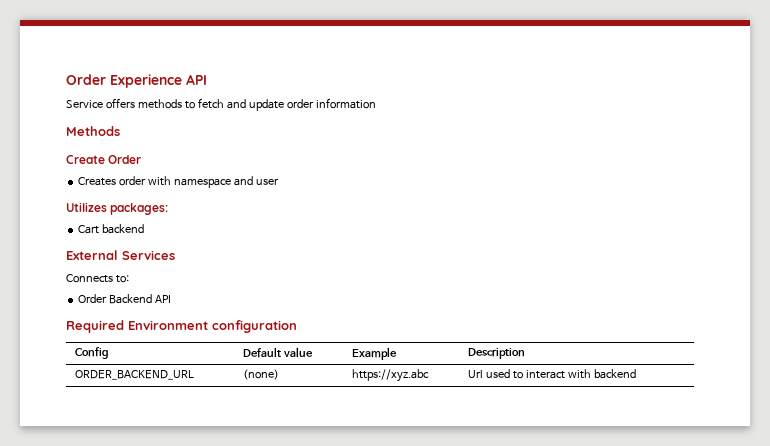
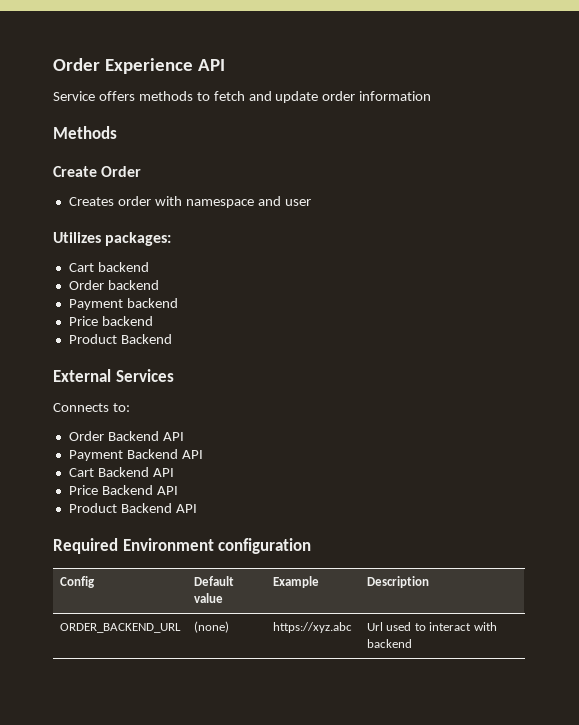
+ Order backend
+ Payment backend
+ Price backend
+ Product Backend
+ Payment Backend API
+ Cart Backend API
+ Price Backend API
+ Product Backend API

